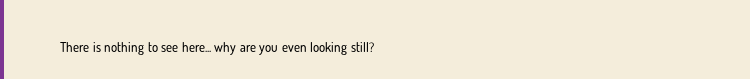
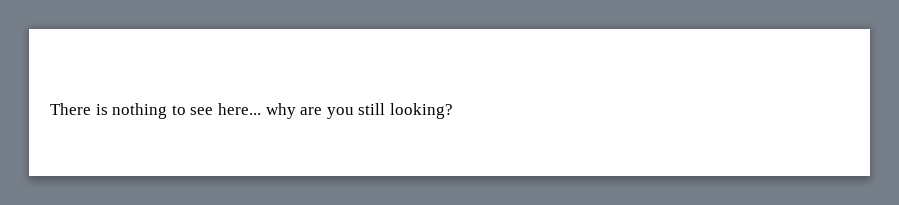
- There is nothing to see here... why are you even looking still?
+ There is nothing to see here... why are you still looking?

